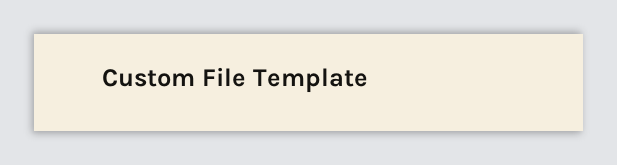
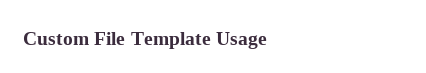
- Custom File Template
+ Custom File Template Usage

